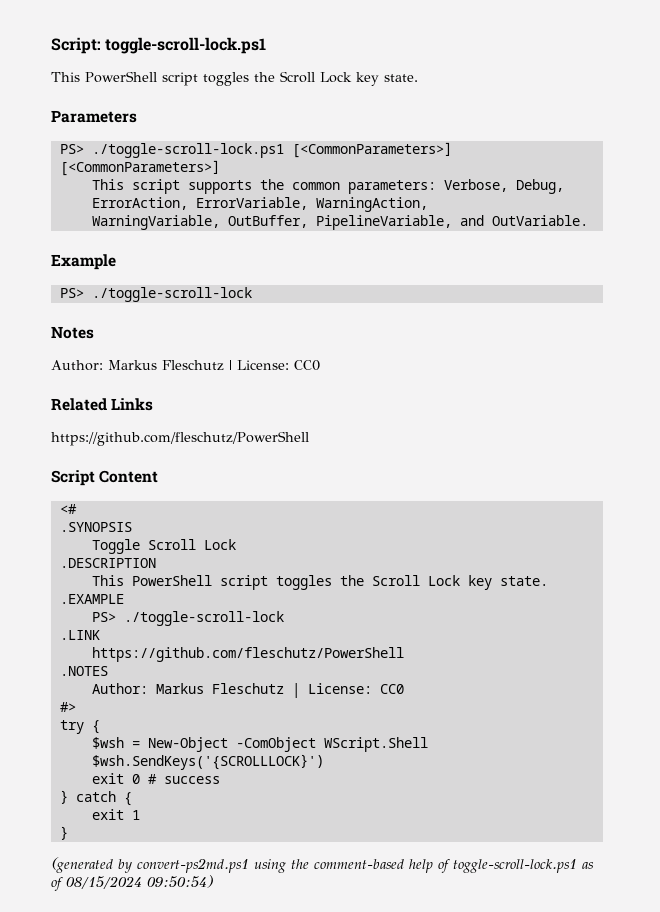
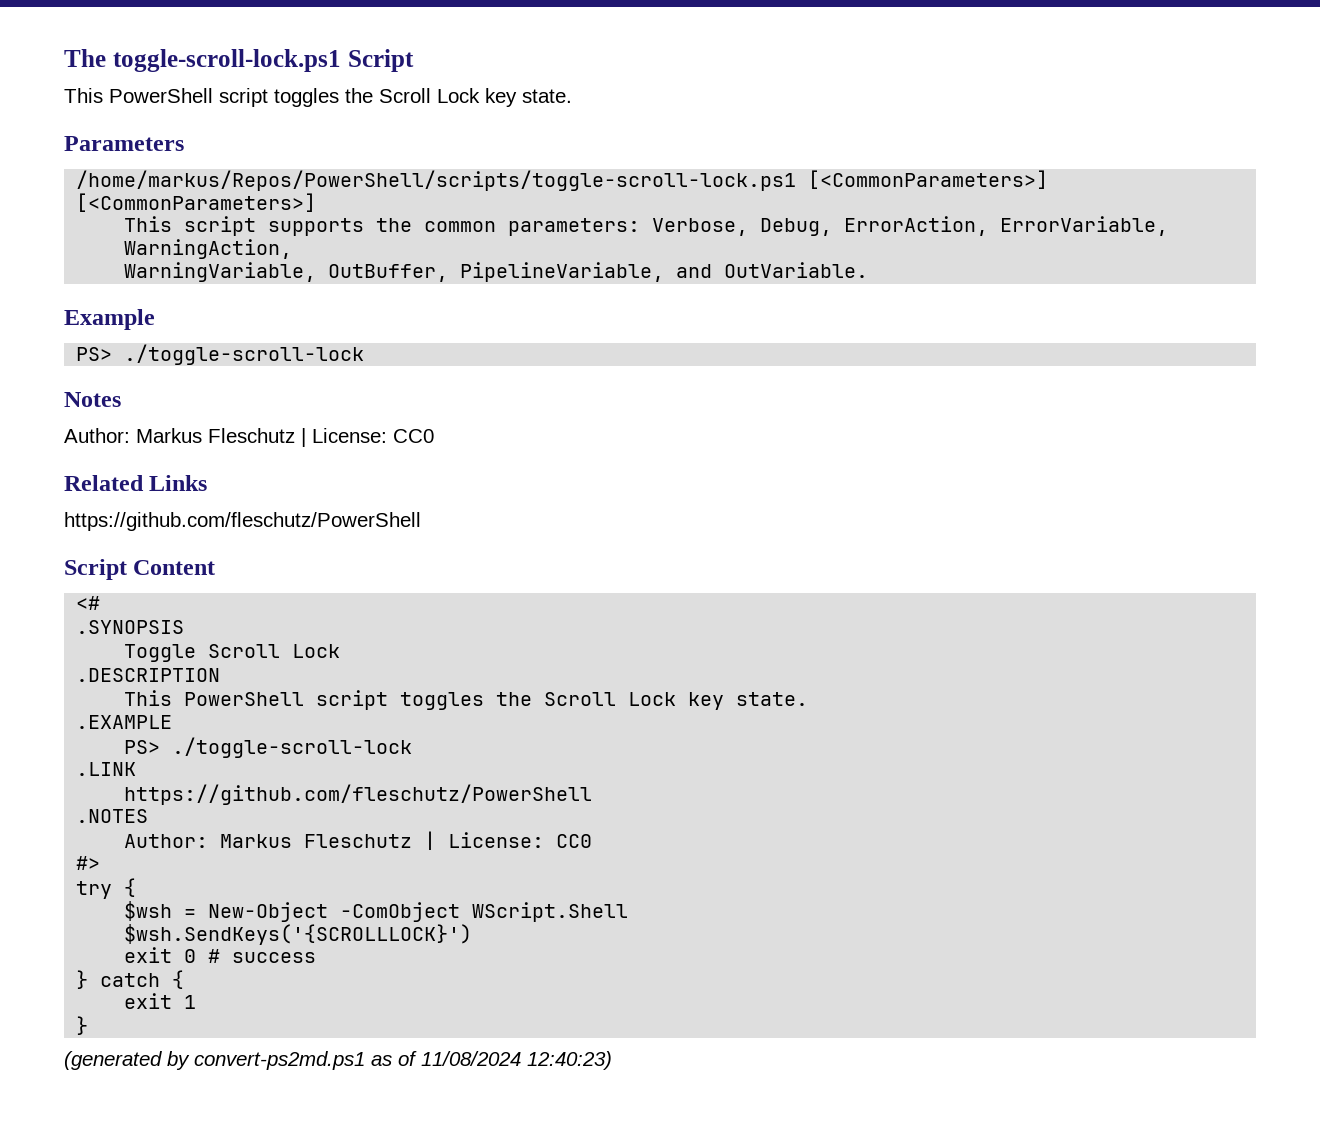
- Script: toggle-scroll-lock.ps1
+ The toggle-scroll-lock.ps1 Script
- PS> ./toggle-scroll-lock.ps1 [<CommonParameters>]
+ /home/markus/Repos/PowerShell/scripts/toggle-scroll-lock.ps1 [<CommonParameters>]
- (generated by convert-ps2md.ps1 using the comment-based help of toggle-scroll-lock.ps1 as of 08/15/2024 09:50:54)
+ (generated by convert-ps2md.ps1 as of 11/08/2024 12:40:23)

